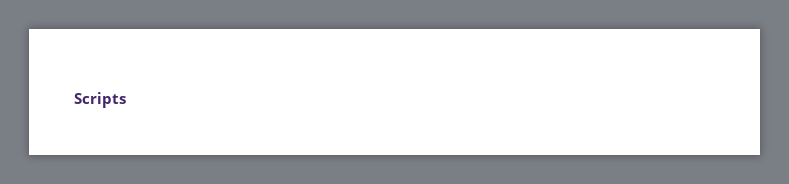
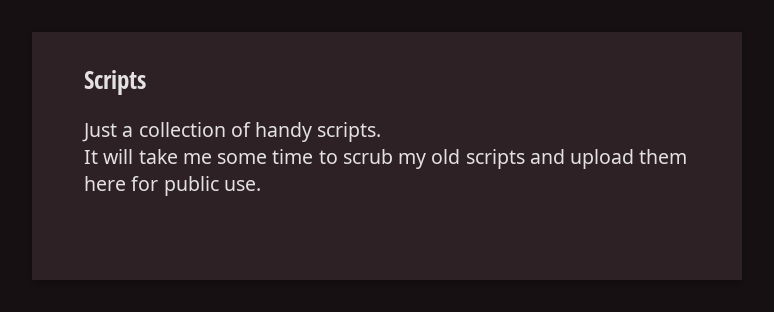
+ Just a collection of handy scripts.
+ It will take me some time to scrub my old scripts and upload them here for public use.

